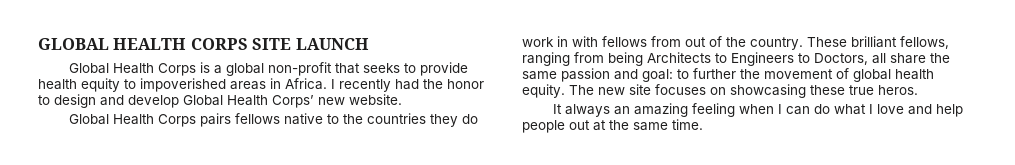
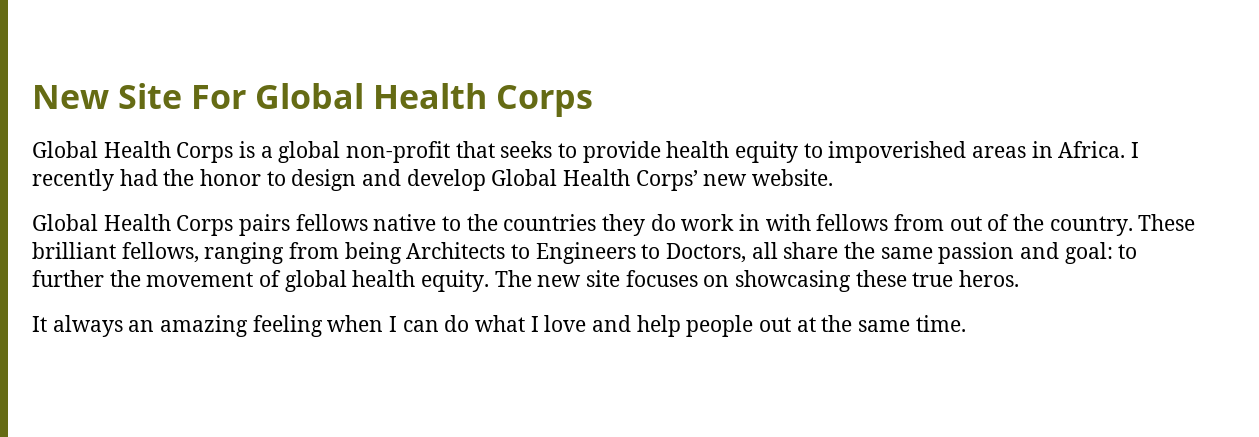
- GLOBAL HEALTH CORPS SITE LAUNCH
+ New Site For Global Health Corps

